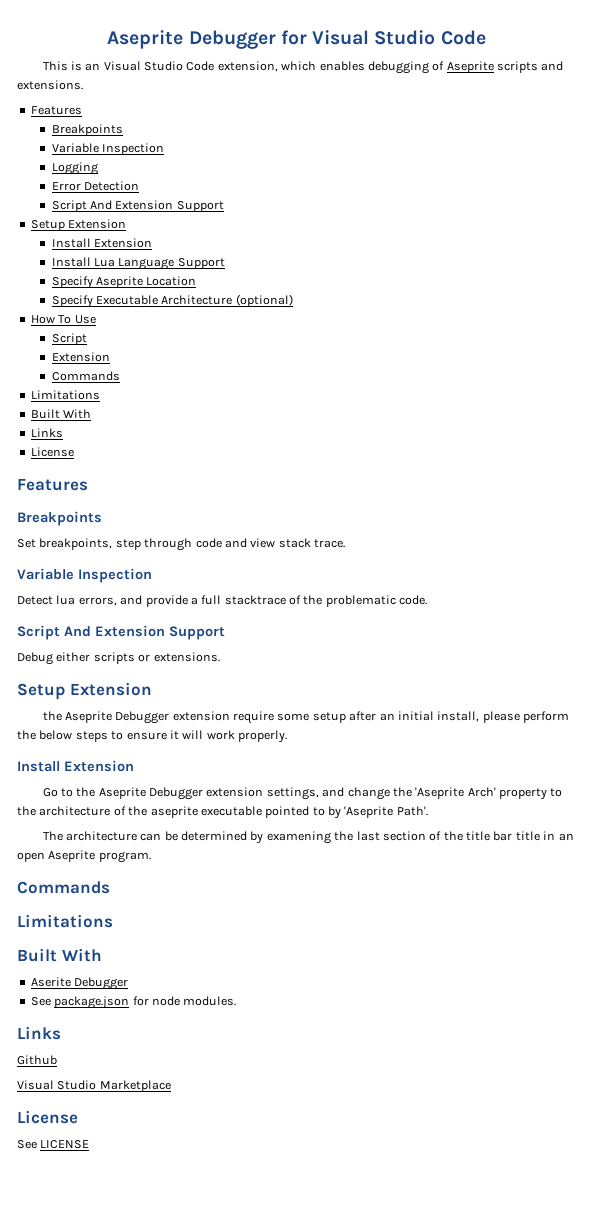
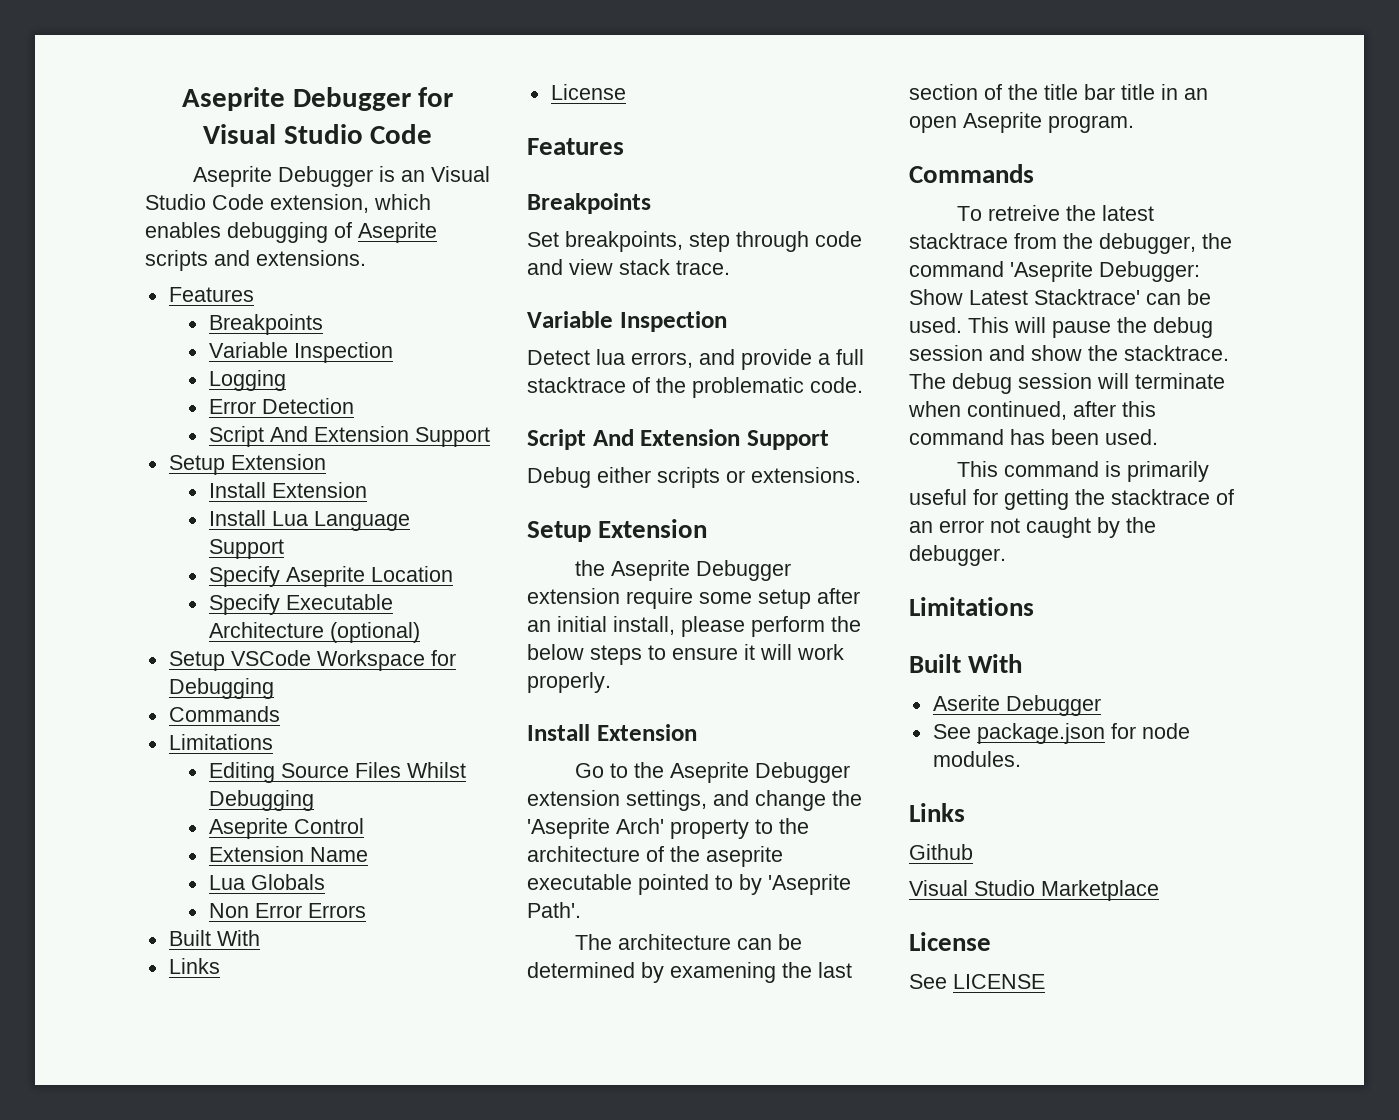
- This is an Visual Studio Code extension, which enables debugging of Aseprite scripts and extensions.
+ Aseprite Debugger is an Visual Studio Code extension, which enables debugging of Aseprite scripts and extensions.
- How To Use
- Script
- Extension
+ Setup VSCode Workspace for Debugging
  Commands
  Limitations
+ Editing Source Files Whilst Debugging
+ Aseprite Control
+ Extension Name
+ Lua Globals
+ Non Error Errors
+ To retreive the latest stacktrace from the debugger, the command 'Aseprite Debugger: Show Latest Stacktrace' can be used. This will pause the debug session and show the stacktrace. The debug session will terminate when continued, after this command has been used.
+ This command is primarily useful for getting the stacktrace of an error not caught by the debugger.

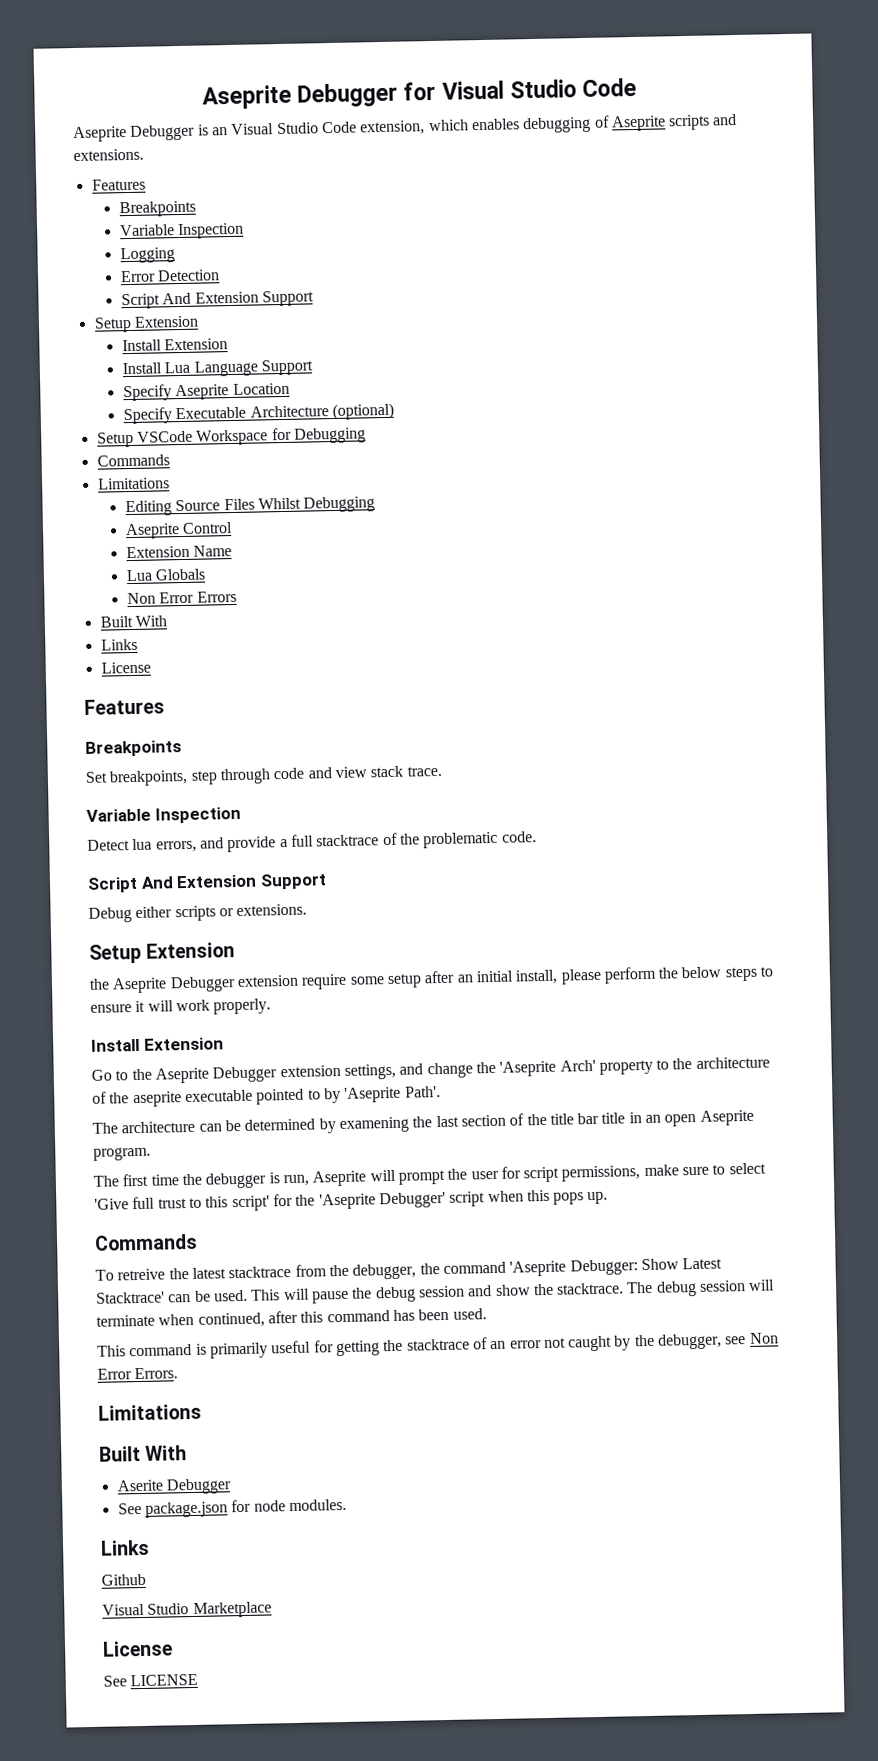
+ The first time the debugger is run, Aseprite will prompt the user for script permissions, make sure to select 'Give full trust to this script' for the 'Aseprite Debugger' script when this pops up.
- This command is primarily useful for getting the stacktrace of an error not caught by the debugger.
+ This command is primarily useful for getting the stacktrace of an error not caught by the debugger, see Non Error Errors.

